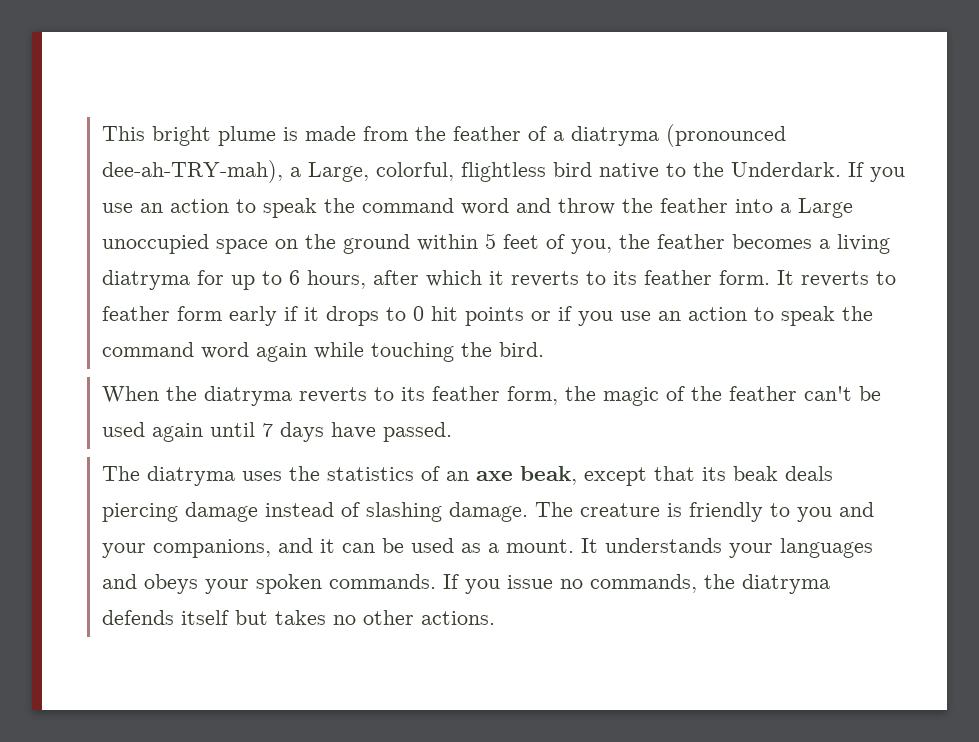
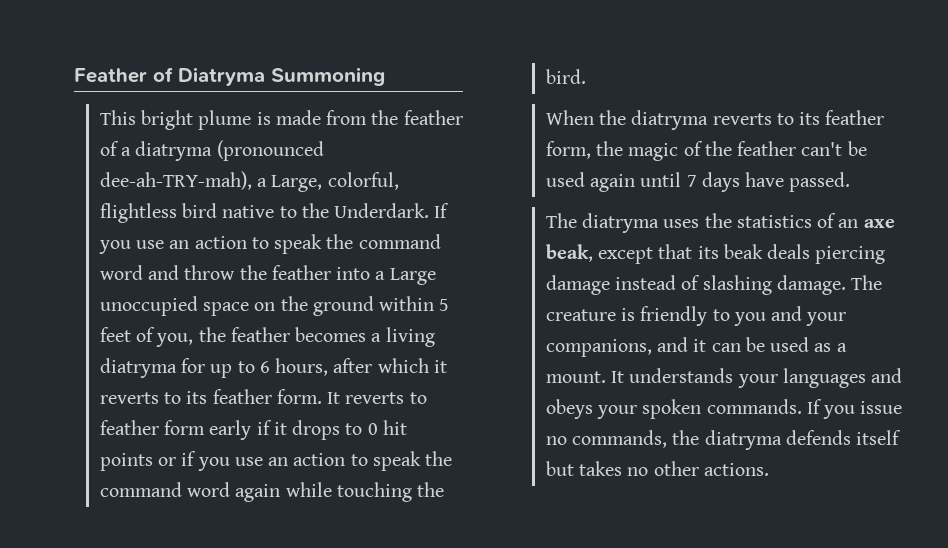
+ Feather of Diatryma Summoning

